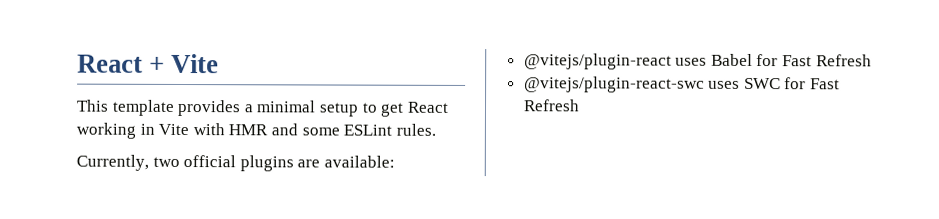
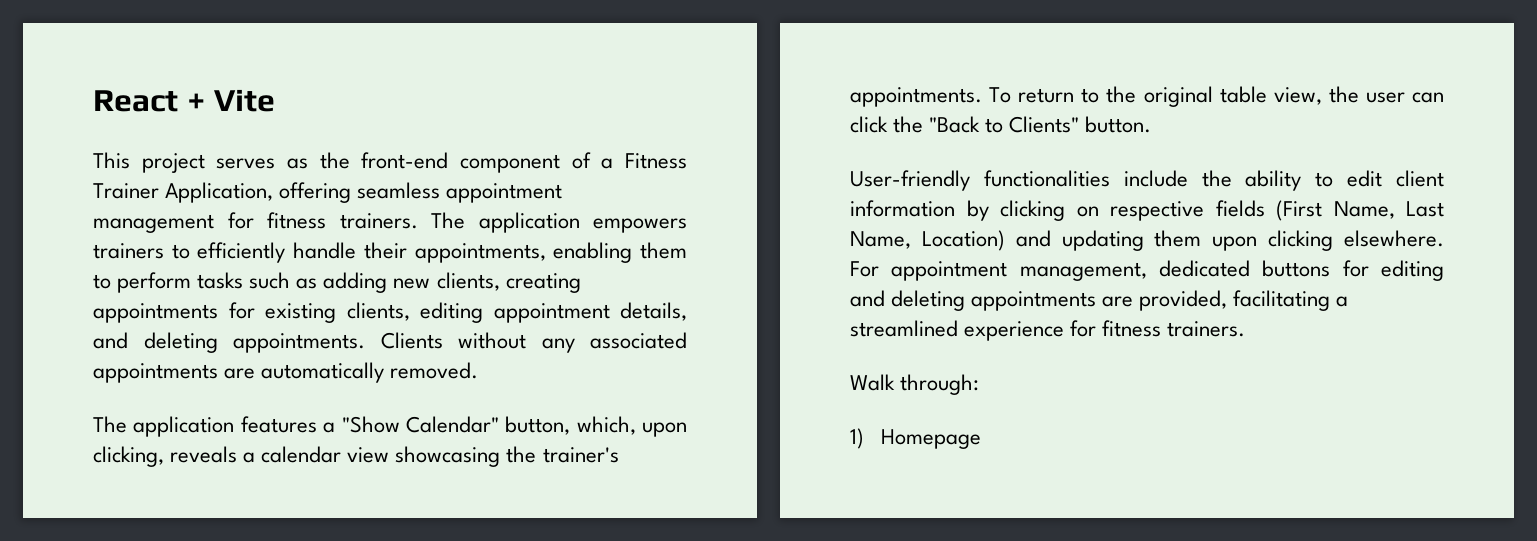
- This template provides a minimal setup to get React working in Vite with HMR and some ESLint rules.
- Currently, two official plugins are available:
- @vitejs/plugin-react uses Babel for Fast Refresh
- @vitejs/plugin-react-swc uses SWC for Fast Refresh
+ This project serves as the front-end component of a Fitness Trainer Application, offering seamless appointment management for fitness trainers. The application empowers trainers to efficiently handle their appointments, enabling them to perform tasks such as adding new clients, creating appointments for existing clients, editing appointment details, and deleting appointments. Clients without any associated appointments are automatically removed.
+ The application features a "Show Calendar" button, which, upon clicking, reveals a calendar view showcasing the trainer's appointments. To return to the original table view, the user can click the "Back to Clients" button.
+ User-friendly functionalities include the ability to edit client information by clicking on respective fields (First Name, Last Name, Location) and updating them upon clicking elsewhere. For appointment management, dedicated buttons for editing and deleting appointments are provided, facilitating a streamlined experience for fitness trainers.
+ Walk through:
+ 1) Homepage

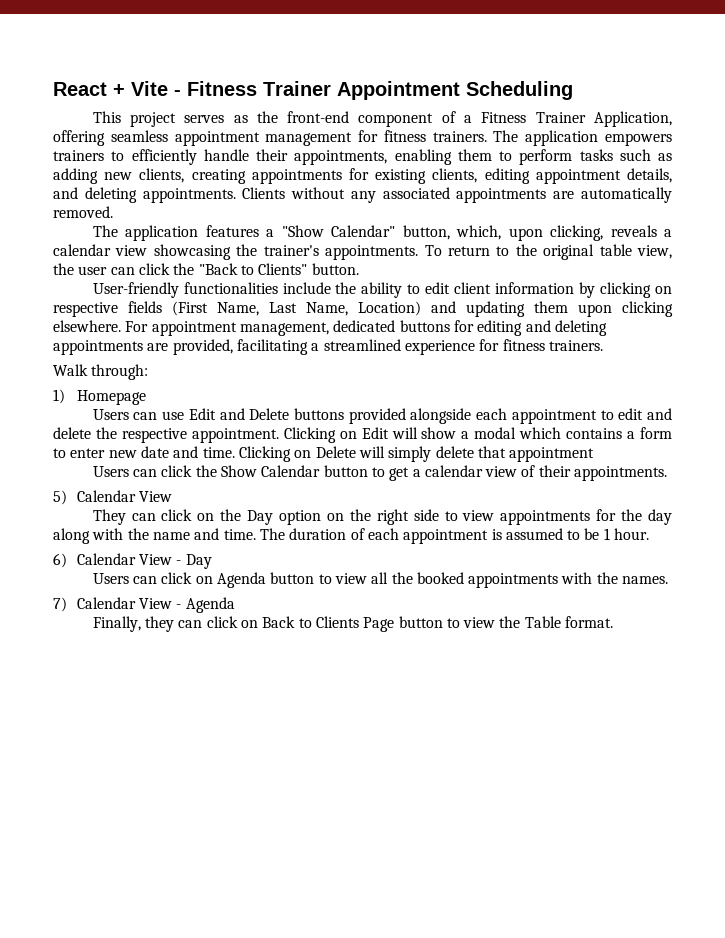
- React + Vite
+ React + Vite - Fitness Trainer Appointment Scheduling
+ Users can use Edit and Delete buttons provided alongside each appointment to edit and delete the respective appointment. Clicking on Edit will show a modal which contains a form to enter new date and time. Clicking on Delete will simply delete that appointment
+ Users can click the Show Calendar button to get a calendar view of their appointments.
+ 5) Calendar View
+ They can click on the Day option on the right side to view appointments for the day along with the name and time. The duration of each appointment is assumed to be 1 hour.
+ 6) Calendar View - Day
+ Users can click on Agenda button to view all the booked appointments with the names.
+ 7) Calendar View - Agenda
+ Finally, they can click on Back to Clients Page button to view the Table format.

